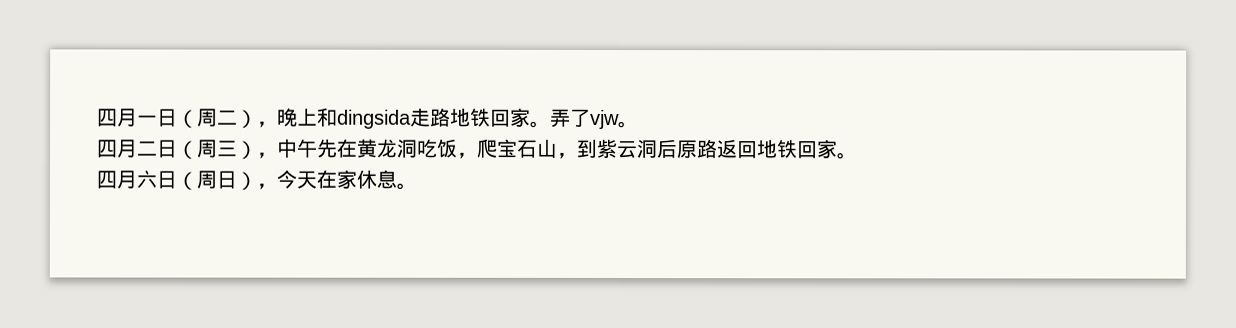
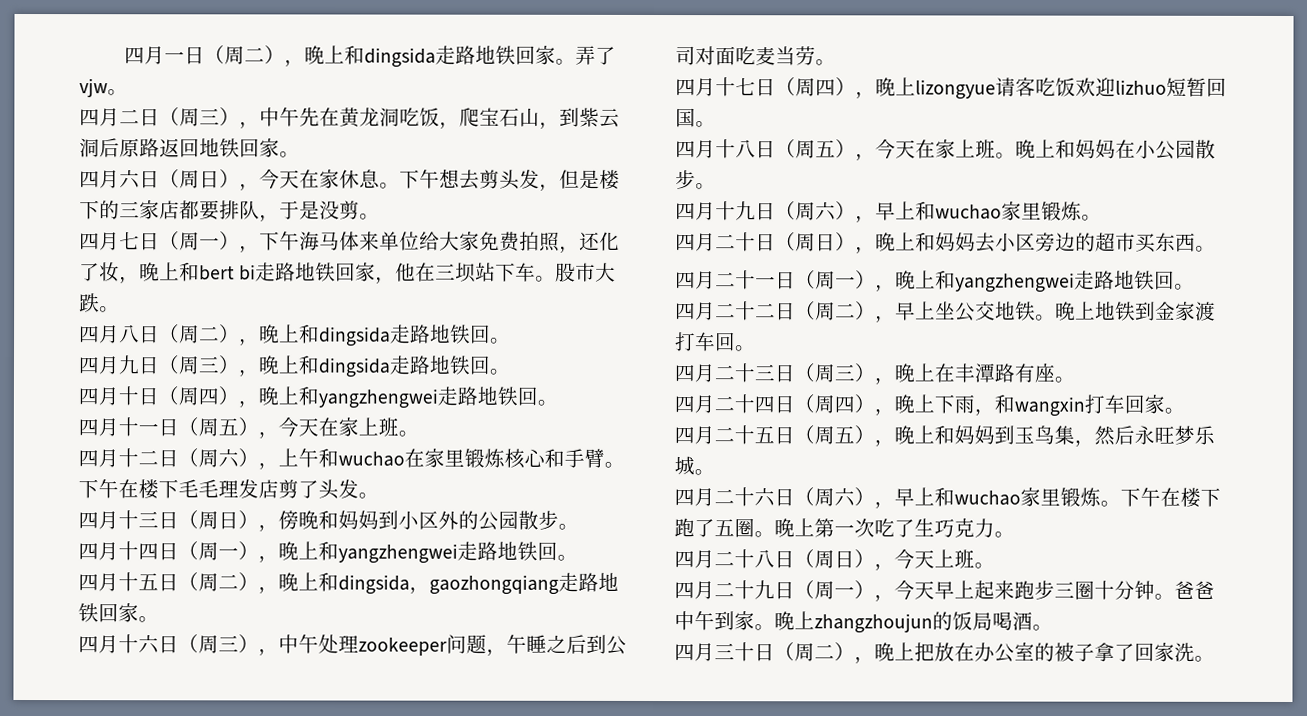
+ 下午想去剪头发，但是楼下的三家店都要排队，于是没剪。
+ 四月七日（周一），下午海马体来单位给大家免费拍照，还化了妆，晚上和bert bi走路地铁回家，他在三坝站下车。股市大跌。
+ 四月八日（周二），晚上和dingsida走路地铁回。
+ 四月九日（周三），晚上和dingsida走路地铁回。
+ 四月十日（周四），晚上和yangzhengwei走路地铁回。
+ 四月十一日（周五），今天在家上班。
+ 四月十二日（周六），上午和wuchao在家里锻炼核心和手臂。下午在楼下毛毛理发店剪了头发。
+ 四月十三日（周日），傍晚和妈妈到小区外的公园散步。
+ 四月十四日（周一），晚上和yangzhengwei走路地铁回。
+ 四月十五日（周二），晚上和dingsida，gaozhongqiang走路地铁回家。
+ 四月十六日（周三），中午处理zookeeper问题，午睡之后到公司对面吃麦当劳。
+ 四月十七日（周四），晚上lizongyue请客吃饭欢迎lizhuo短暂回国。
+ 四月十八日（周五），今天在家上班。晚上和妈妈在小公园散步。
+ 四月十九日（周六），早上和wuchao家里锻炼。
+ 四月二十日（周日），晚上和妈妈去小区旁边的超市买东西。
+ 四月二十一日（周一），晚上和yangzhengwei走路地铁回。
+ 四月二十二日（周二），早上坐公交地铁。晚上地铁到金家渡打车回。
+ 四月二十三日（周三），晚上在丰潭路有座。
+ 四月二十四日（周四），晚上下雨，和wangxin打车回家。
+ 四月二十五日（周五），晚上和妈妈到玉鸟集，然后永旺梦乐城。
+ 四月二十六日（周六），早上和wuchao家里锻炼。下午在楼下跑了五圈。晚上第一次吃了生巧克力。
+ 四月二十八日（周日），今天上班。
+ 四月二十九日（周一），今天早上起来跑步三圈十分钟。爸爸中午到家。晚上zhangzhoujun的饭局喝酒。
+ 四月三十日（周二），晚上把放在办公室的被子拿了回家洗。

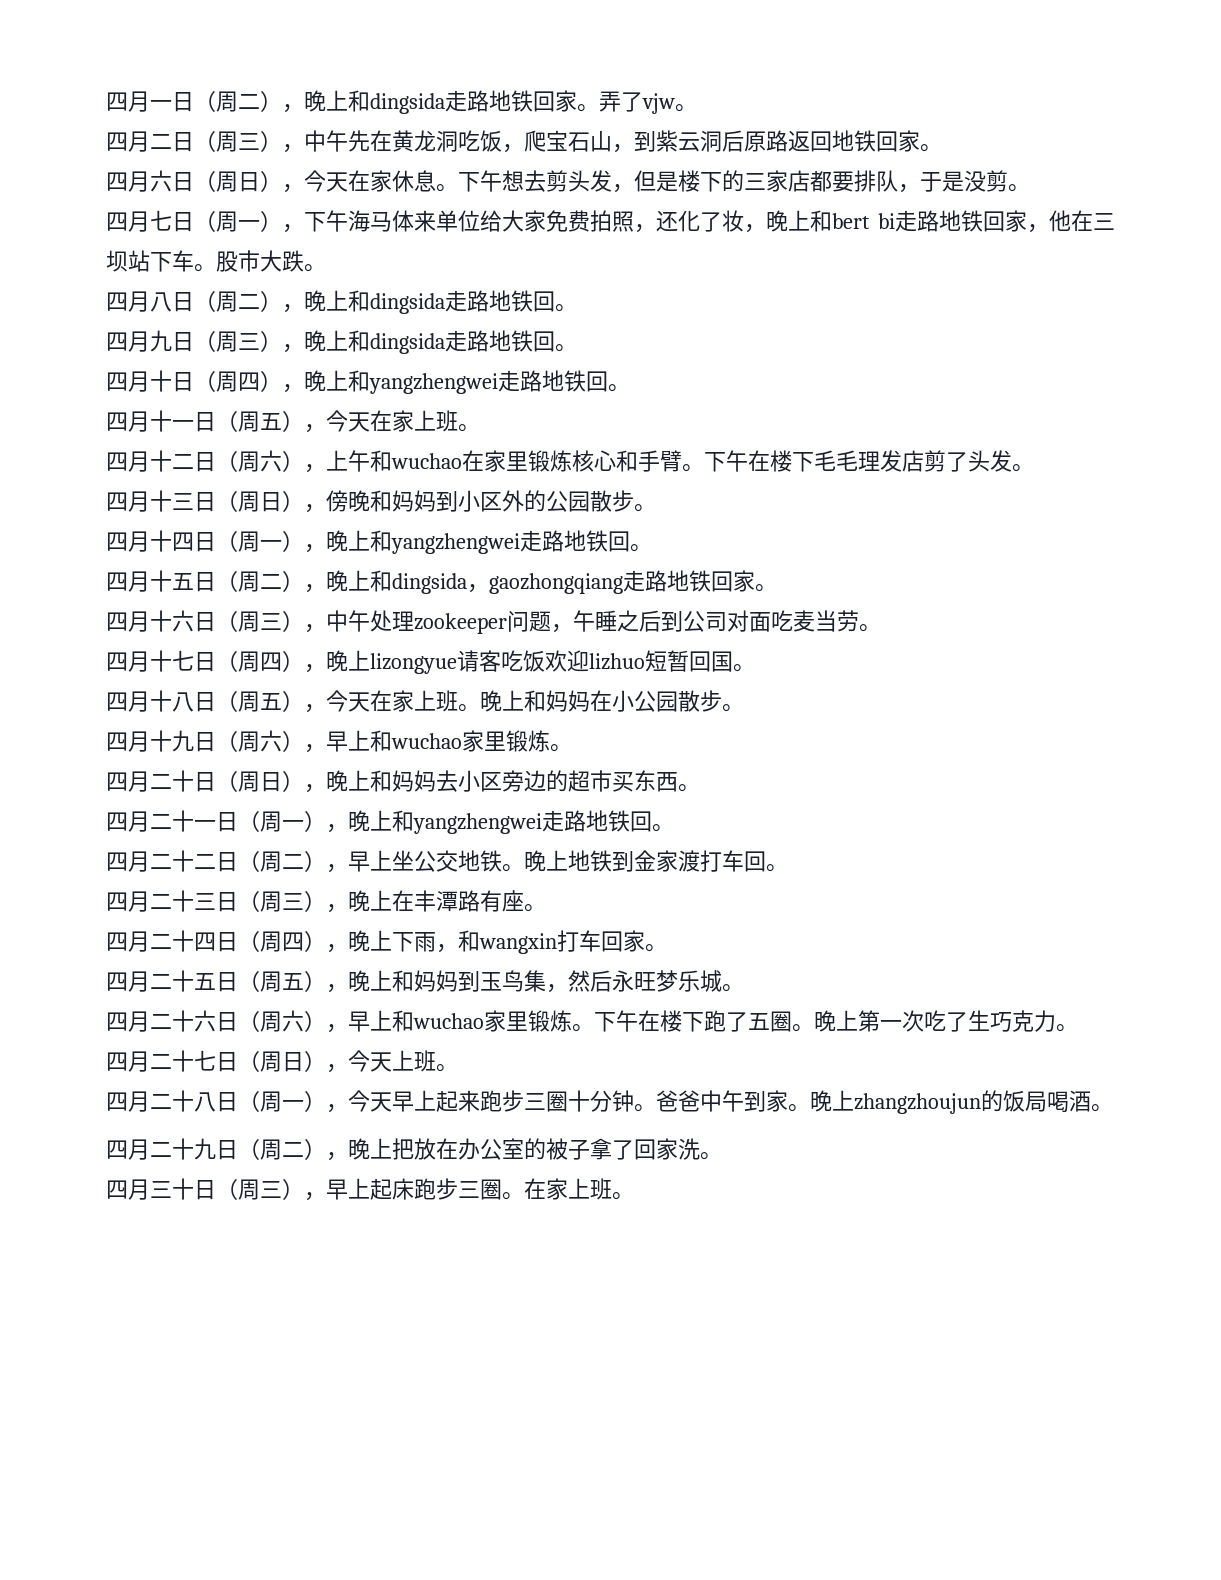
- 四月二十八日（周日），今天上班。
+ 四月二十七日（周日），今天上班。
- 四月二十九日（周一），今天早上起来跑步三圈十分钟。
+ 四月二十八日（周一），今天早上起来跑步三圈十分钟。
- 四月三十日（周二），晚上把放在办公室的被子拿了回家洗。
+ 四月二十九日（周二），晚上把放在办公室的被子拿了回家洗。
+ 四月三十日（周三），早上起床跑步三圈。在家上班。

